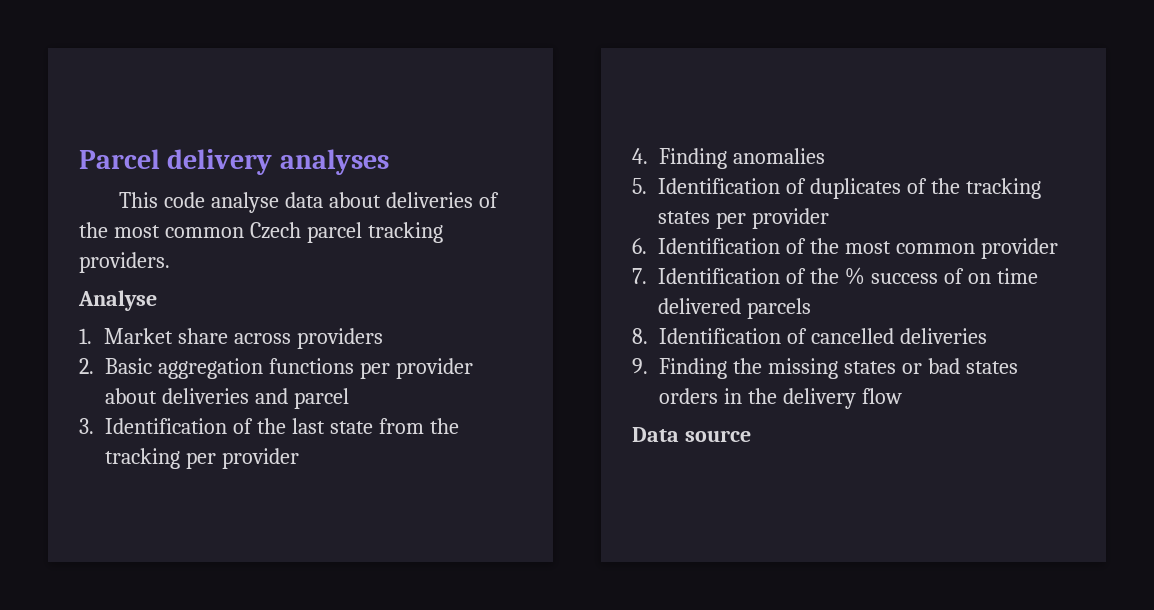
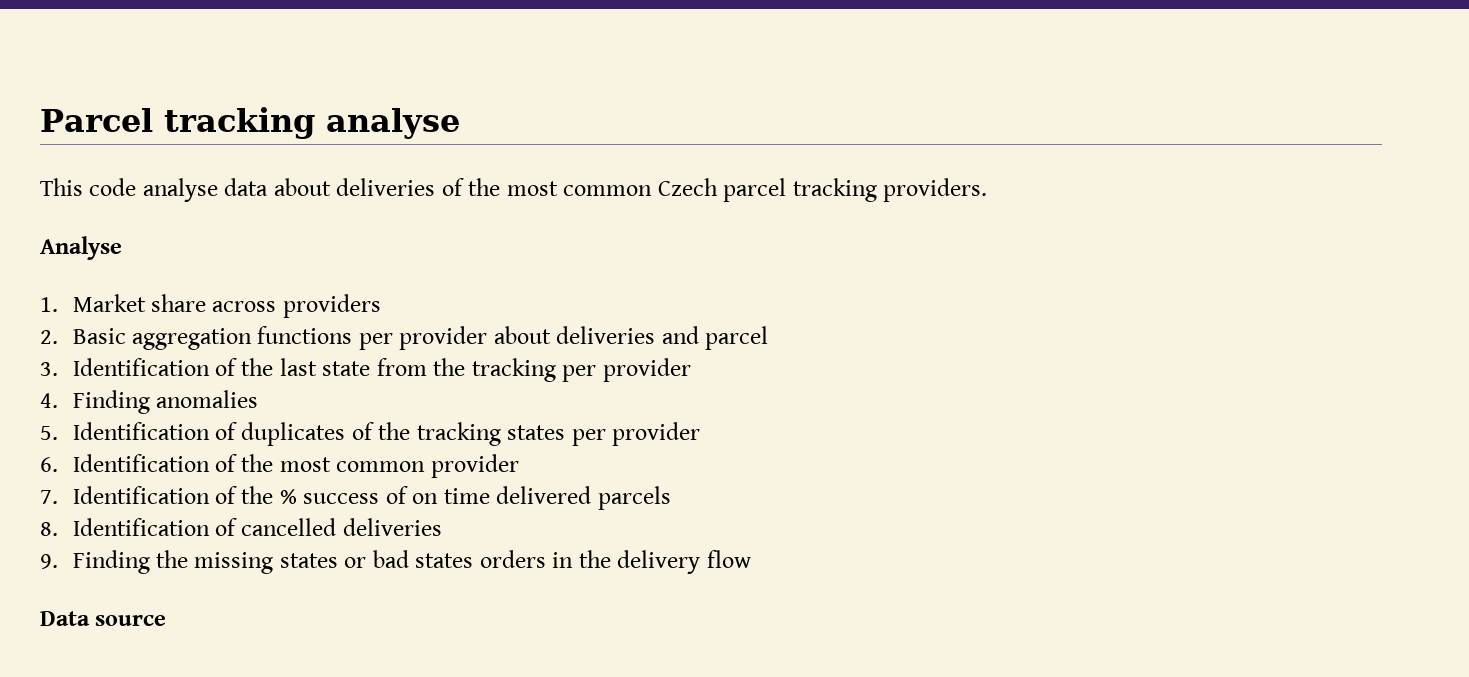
- Parcel delivery analyses
+ Parcel tracking analyse

